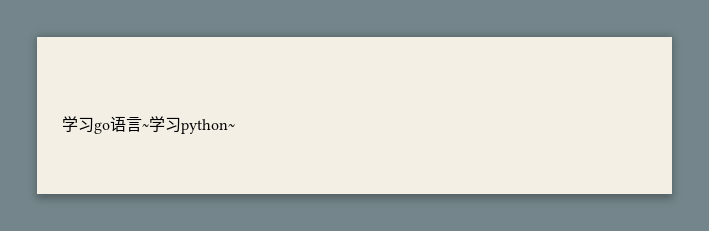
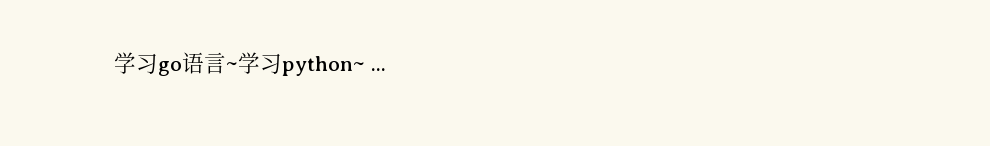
- 学习go语言~学习python~
+ 学习go语言~学习python~ ...

